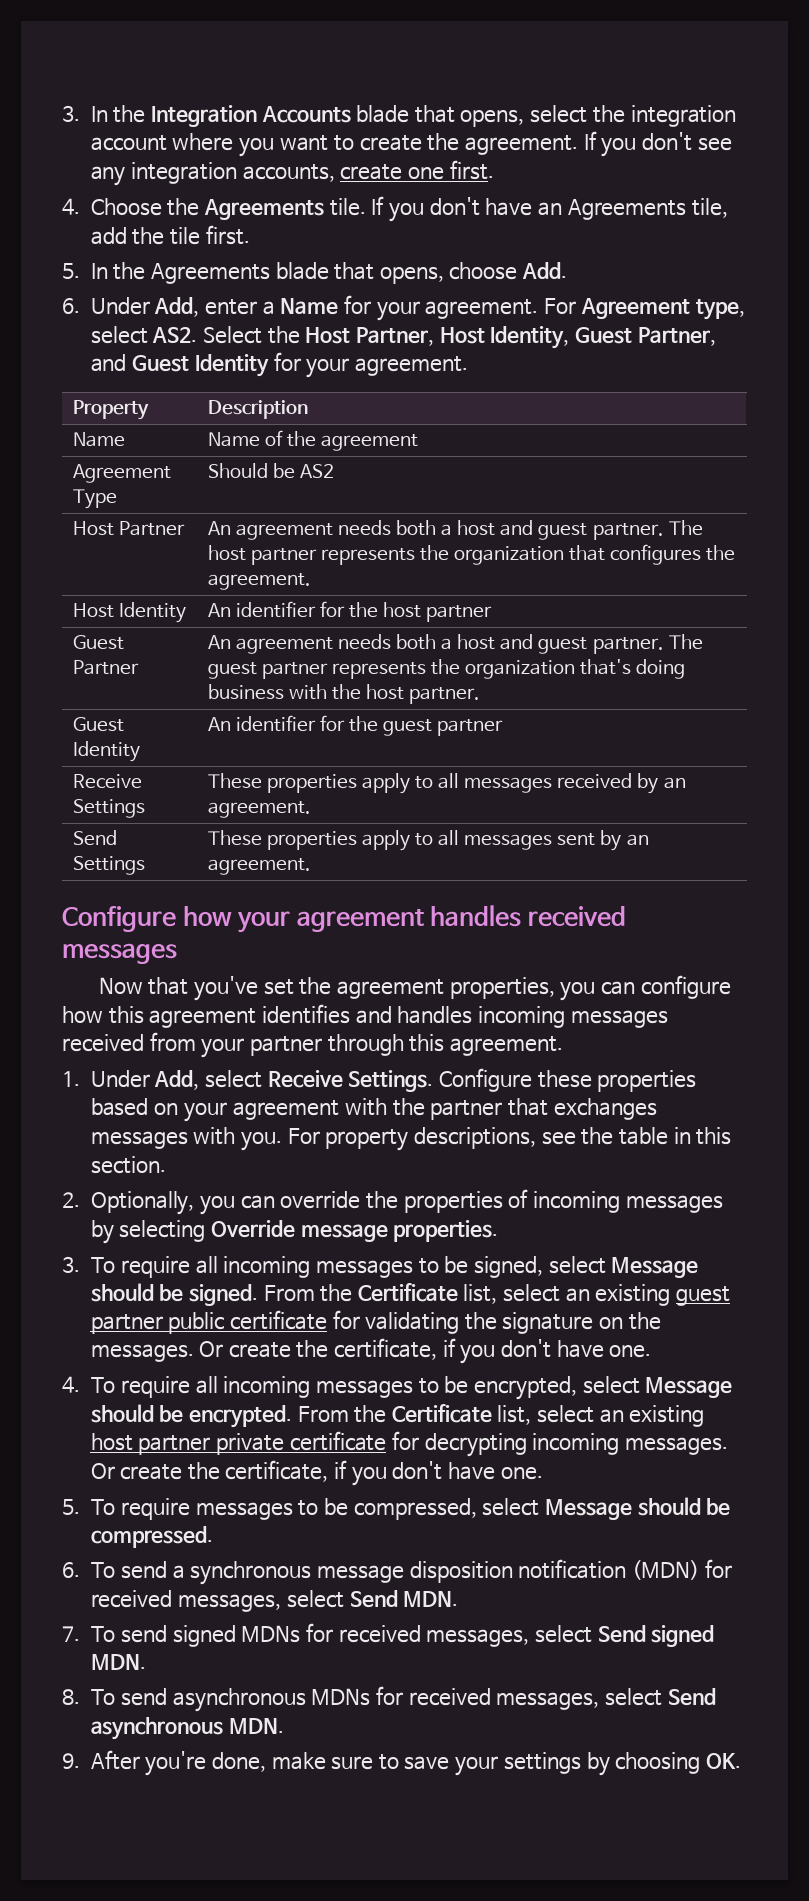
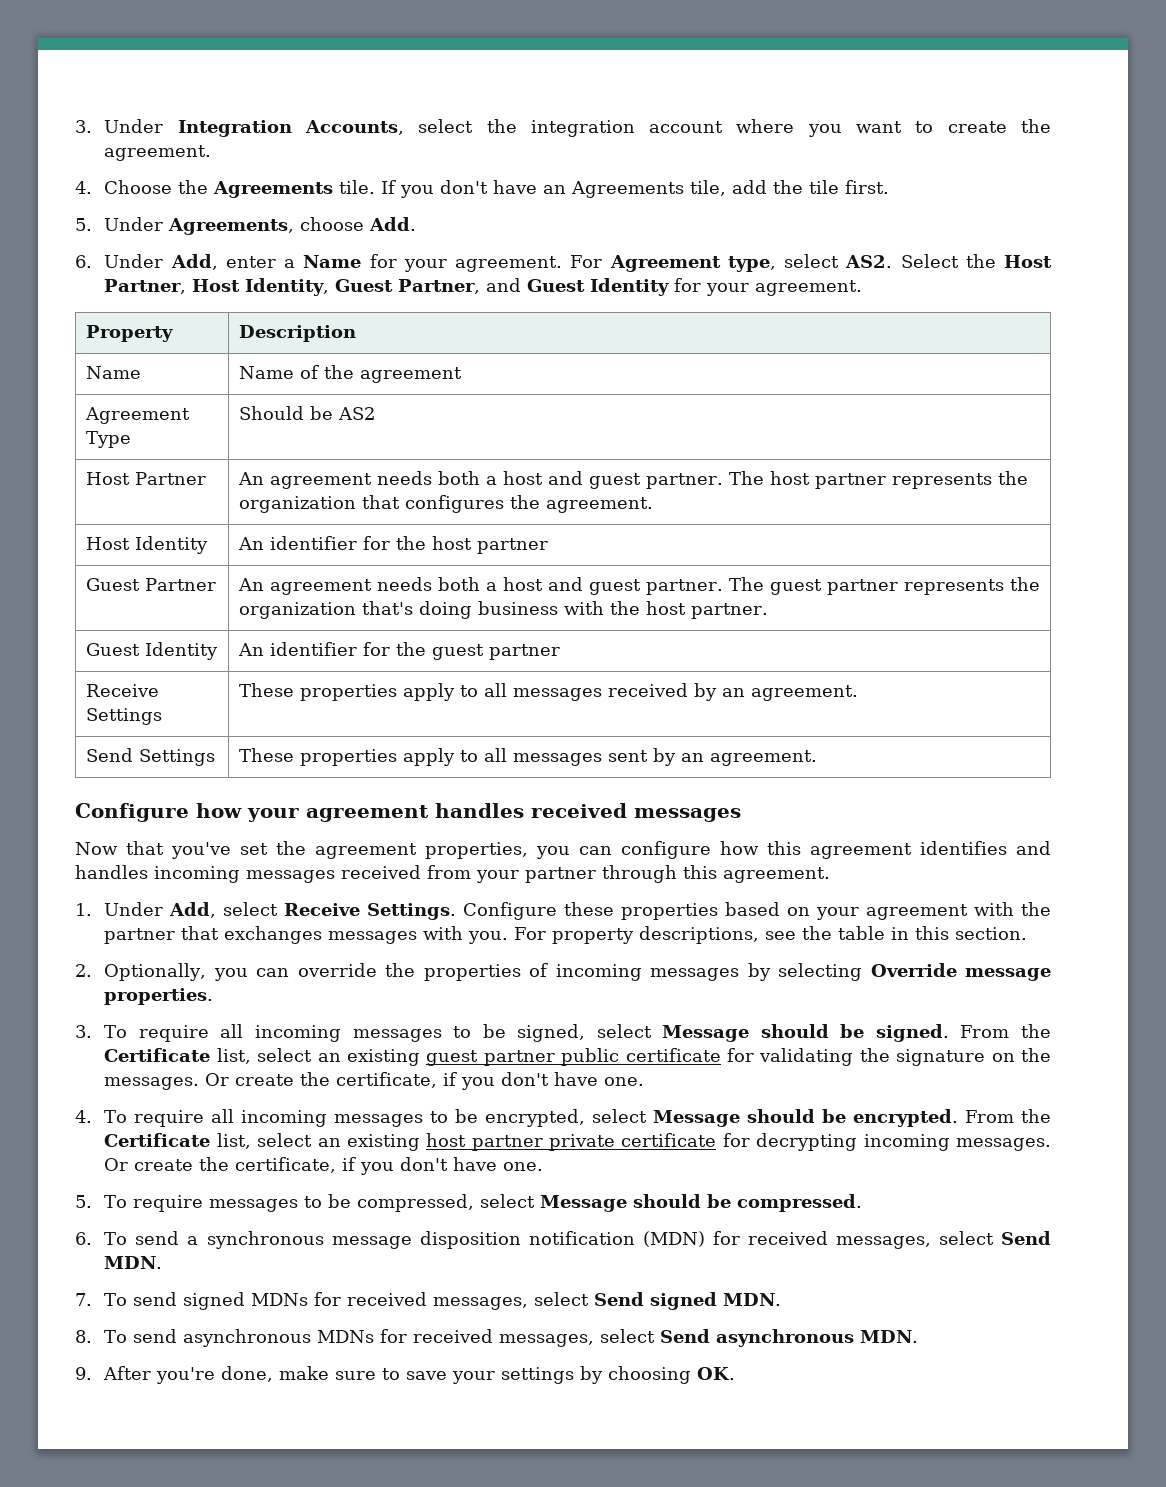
- 3. In the Integration Accounts blade that opens, select the integration account where you want to create the agreement. If you don't see any integration accounts, create one first.
+ 3. Under Integration Accounts, select the integration account where you want to create the agreement.
- 5. In the Agreements blade that opens, choose Add.
+ 5. Under Agreements, choose Add.

